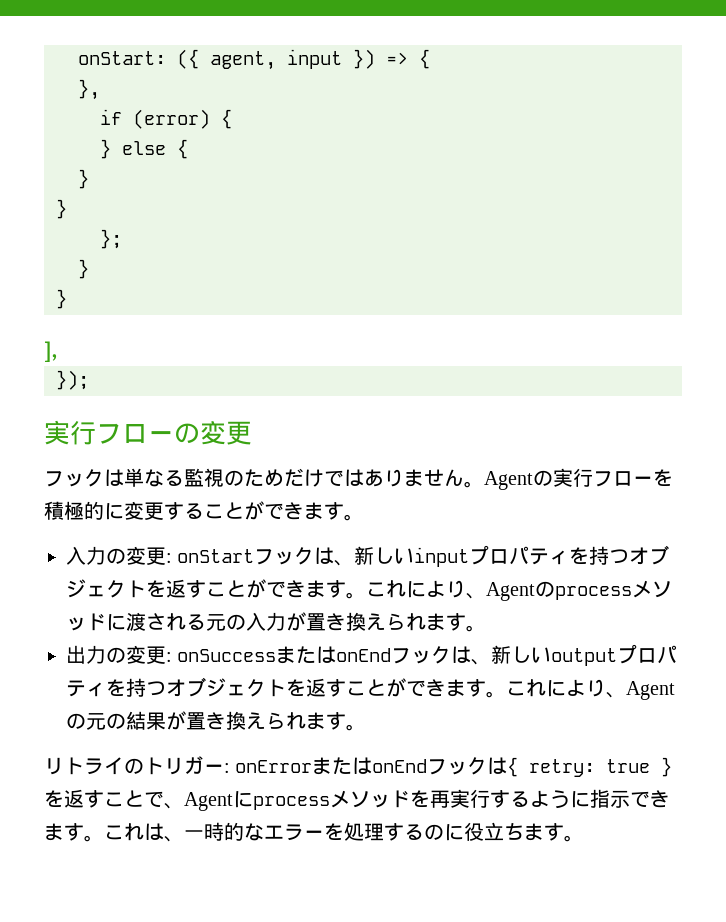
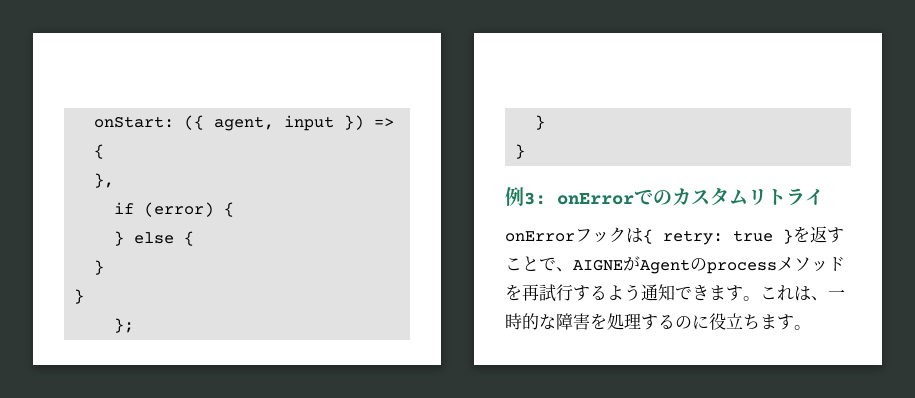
- ],
- });
- 実行フローの変更
- フックは単なる監視のためだけではありません。Agentの実行フローを積極的に変更することができます。
- 入力の変更: onStartフックは、新しいinputプロパティを持つオブジェクトを返すことができます。これにより、Agentのprocessメソッドに渡される元の入力が置き換えられます。
- 出力の変更: onSuccessまたはonEndフックは、新しいoutputプロパティを持つオブジェクトを返すことができます。これにより、Agentの元の結果が置き換えられます。
- リトライのトリガー: onErrorまたはonEndフックは{ retry: true }を返すことで、Agentにprocessメソッドを再実行するように指示できます。
+ 例3: onErrorでのカスタムリトライ
+ onErrorフックは{ retry: true }を返すことで、AIGNEがAgentのprocessメソッドを再試行するよう通知できます。
- これは、一時的なエラーを処理するのに役立ちます。
+ これは、一時的な障害を処理するのに役立ちます。

